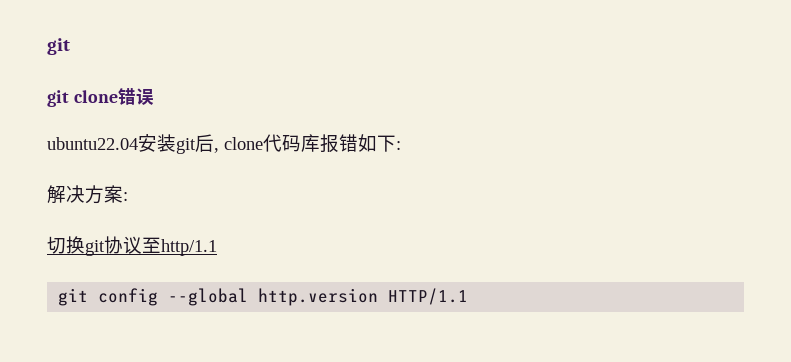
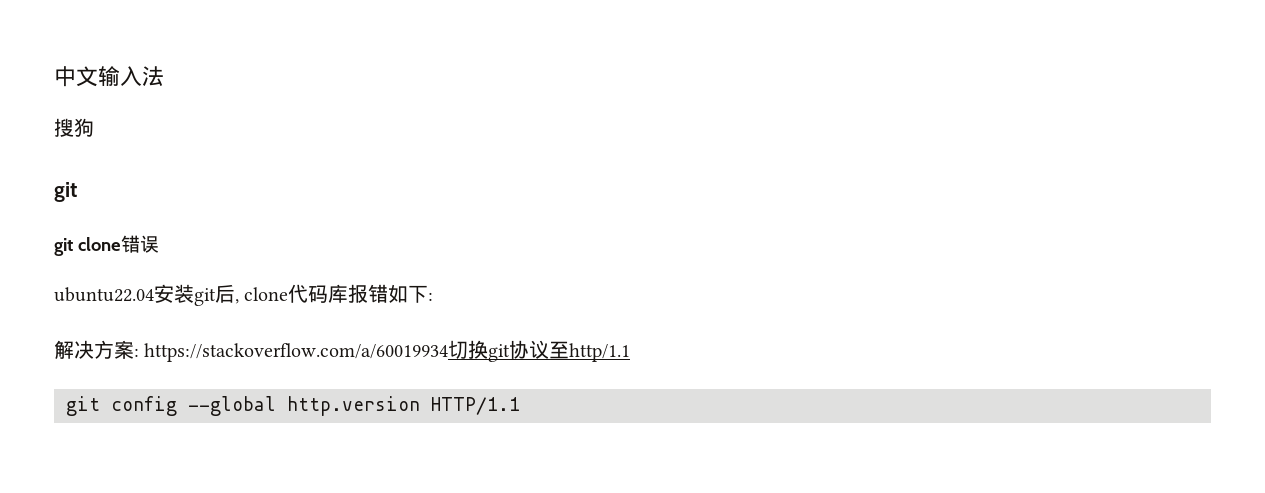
+ 中文输入法
+ 搜狗
- 解决方案:
- 切换git协议至http/1.1
+ 解决方案: https://stackoverflow.com/a/60019934切换git协议至http/1.1

